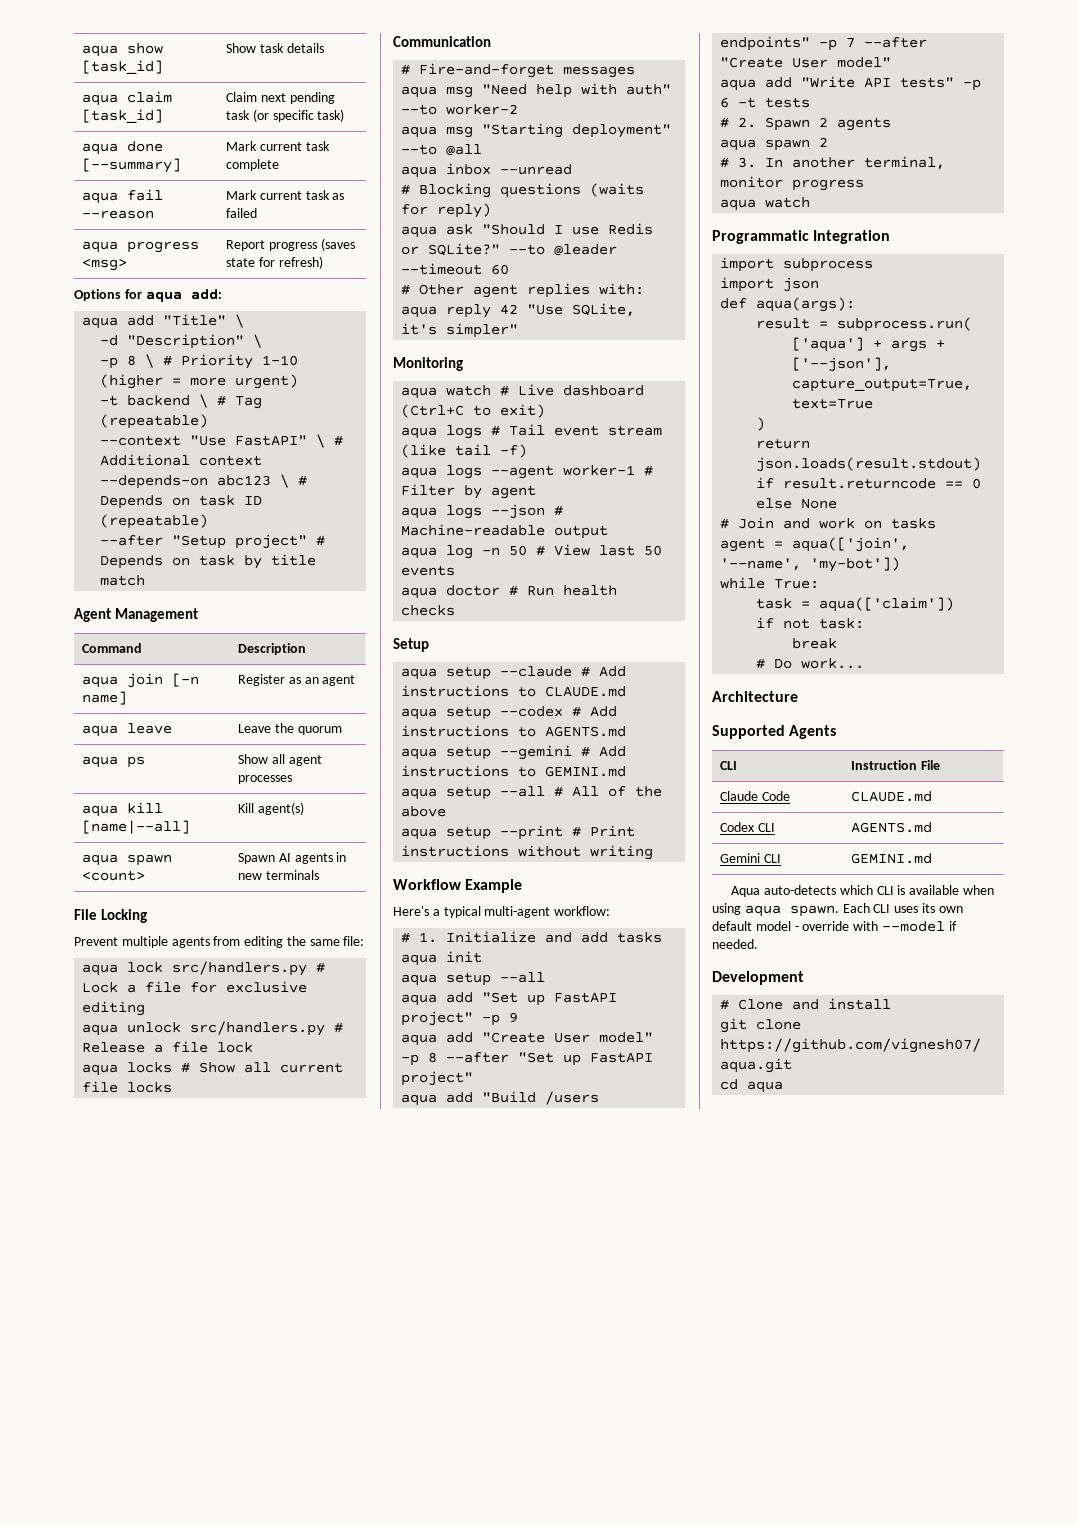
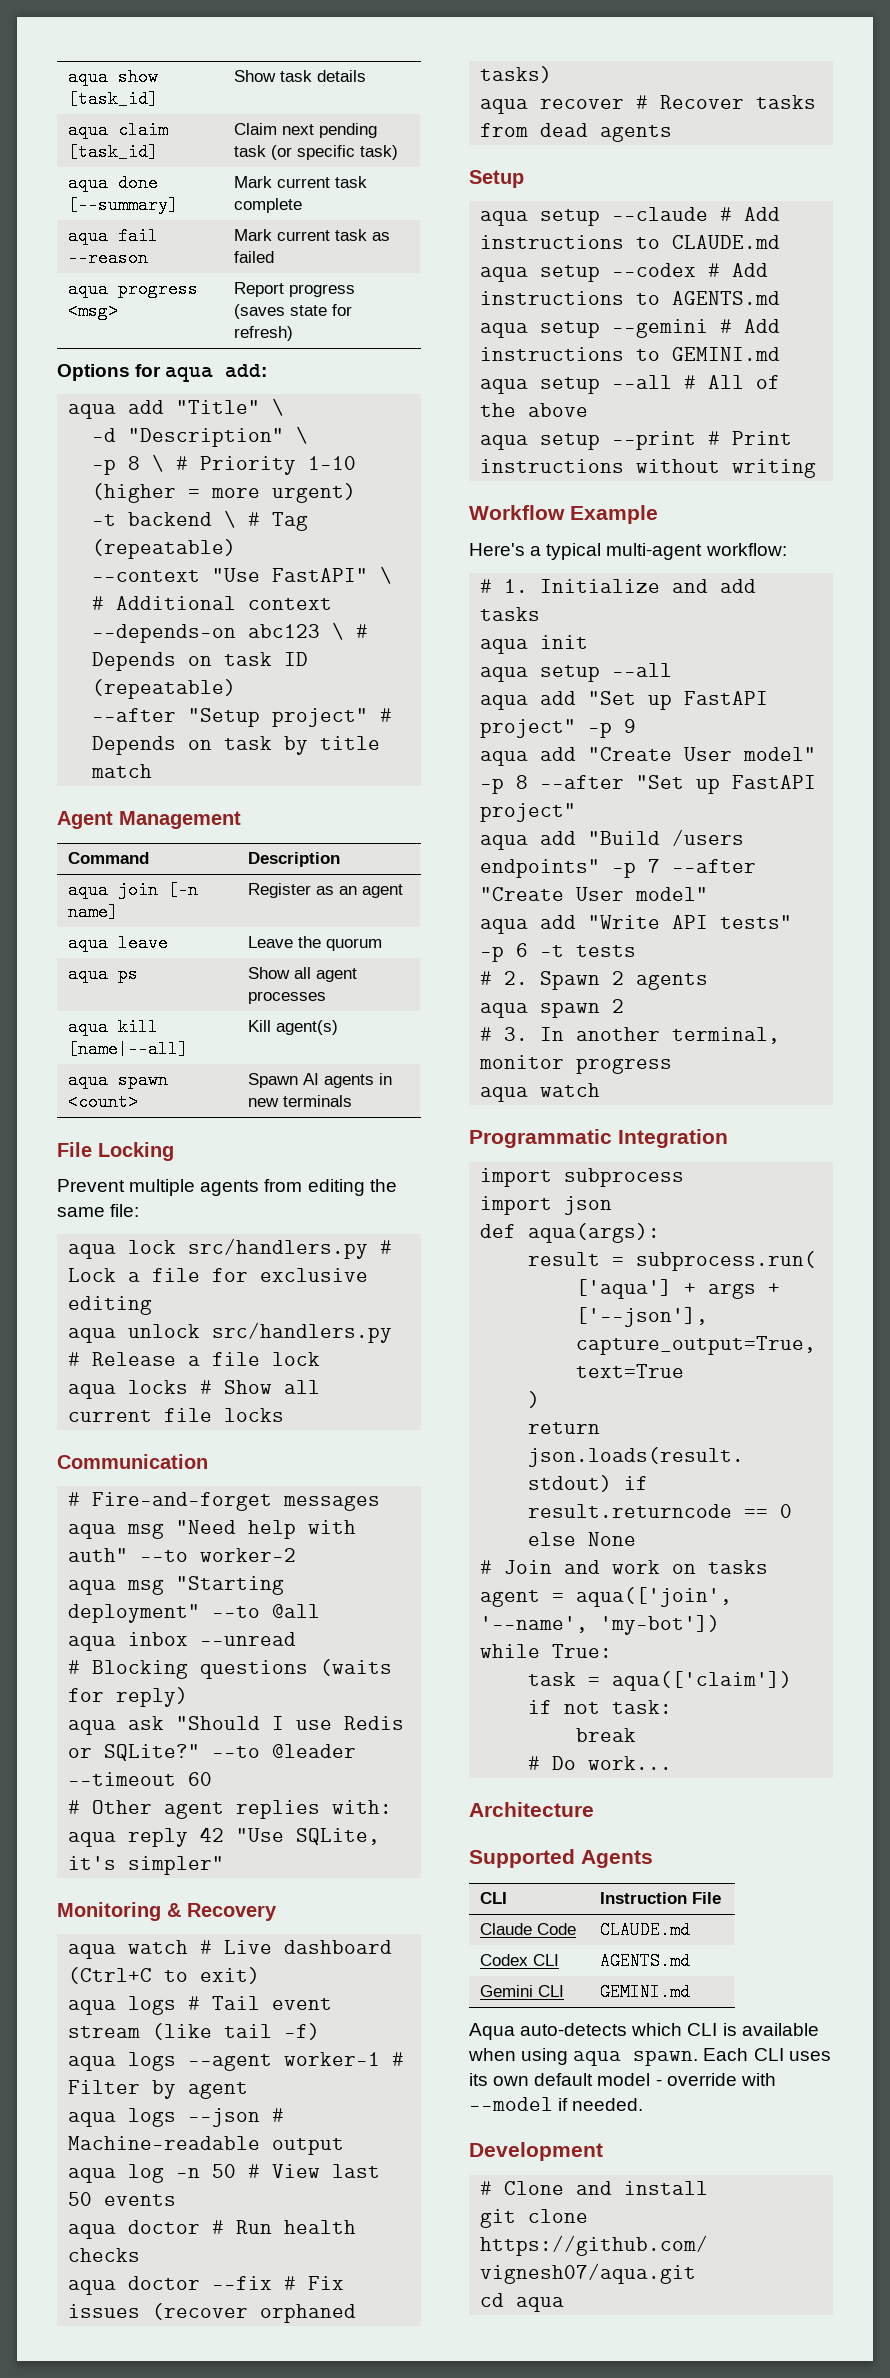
- Monitoring
+ Monitoring & Recovery
+ aqua doctor --fix # Fix issues (recover orphaned tasks)
+ aqua recover # Recover tasks from dead agents

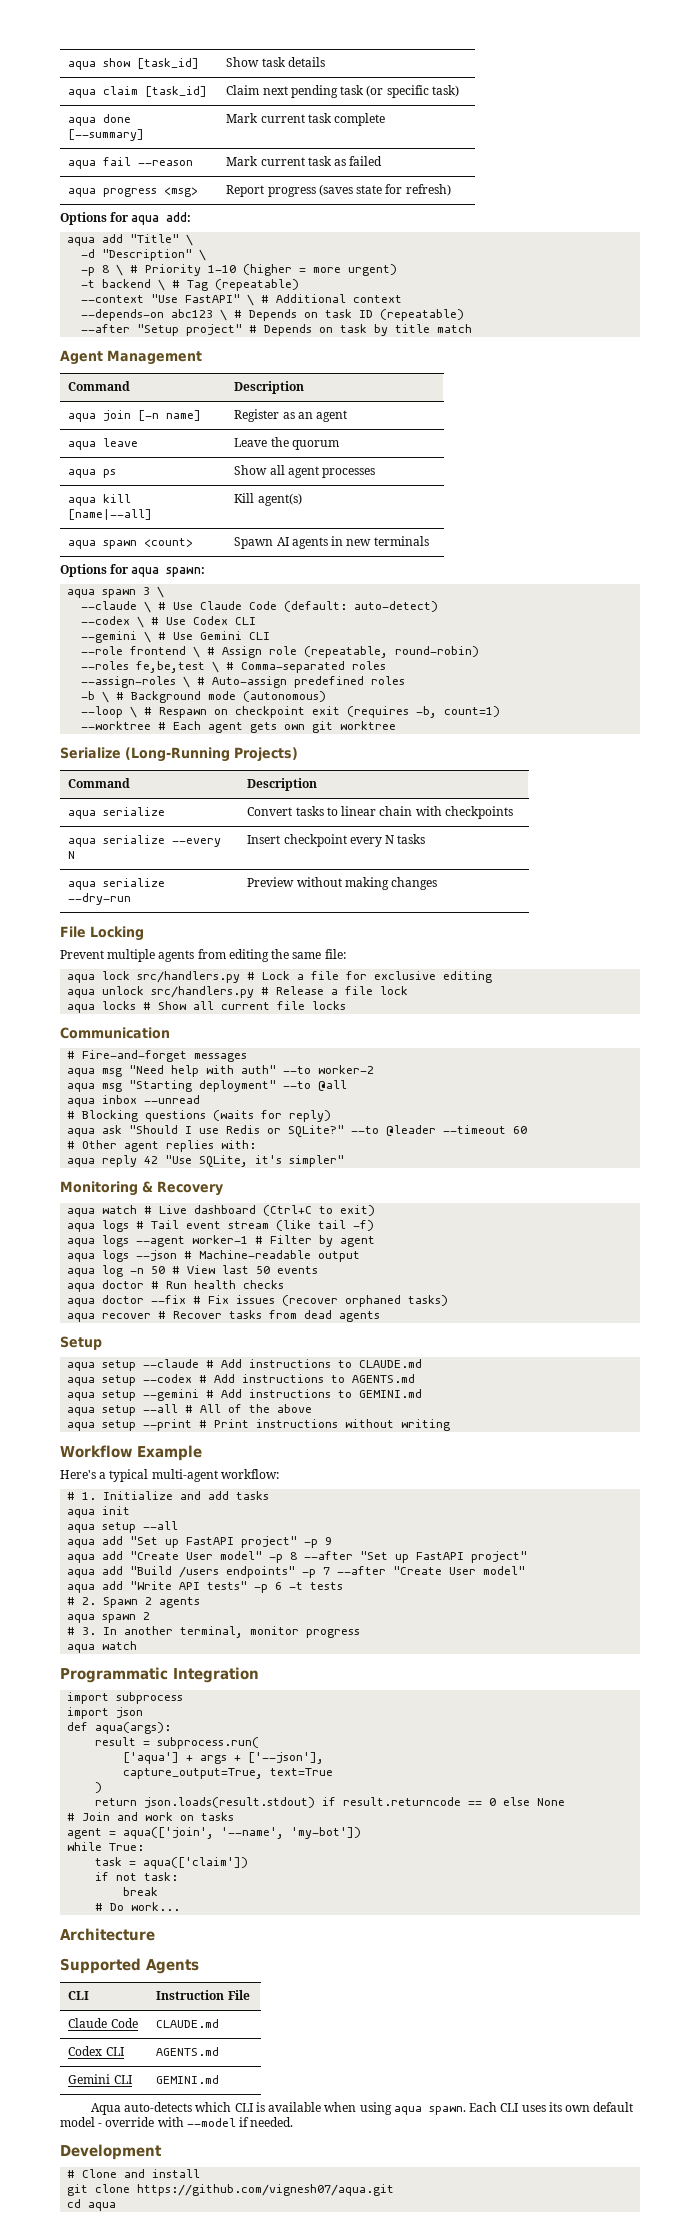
+ Options for aqua spawn:
+ aqua spawn 3 \
+ --claude \ # Use Claude Code (default: auto-detect)
+ --codex \ # Use Codex CLI
+ --gemini \ # Use Gemini CLI
+ --role frontend \ # Assign role (repeatable, round-robin)
+ --roles fe,be,test \ # Comma-separated roles
+ --assign-roles \ # Auto-assign predefined roles
+ -b \ # Background mode (autonomous)
+ --loop \ # Respawn on checkpoint exit (requires -b, count=1)
+ --worktree # Each agent gets own git worktree
+ Serialize (Long-Running Projects)
+ Command | Description
+ aqua serialize | Convert tasks to linear chain with checkpoints
+ aqua serialize --every N | Insert checkpoint every N tasks
+ aqua serialize --dry-run | Preview without making changes

